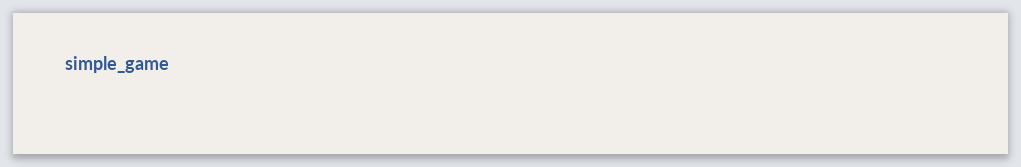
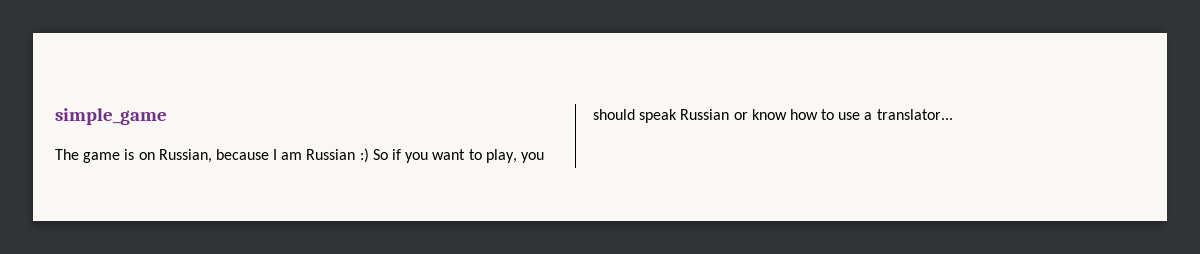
+ The game is on Russian, because I am Russian :) So if you want to play, you should speak Russian or know how to use a translator...

